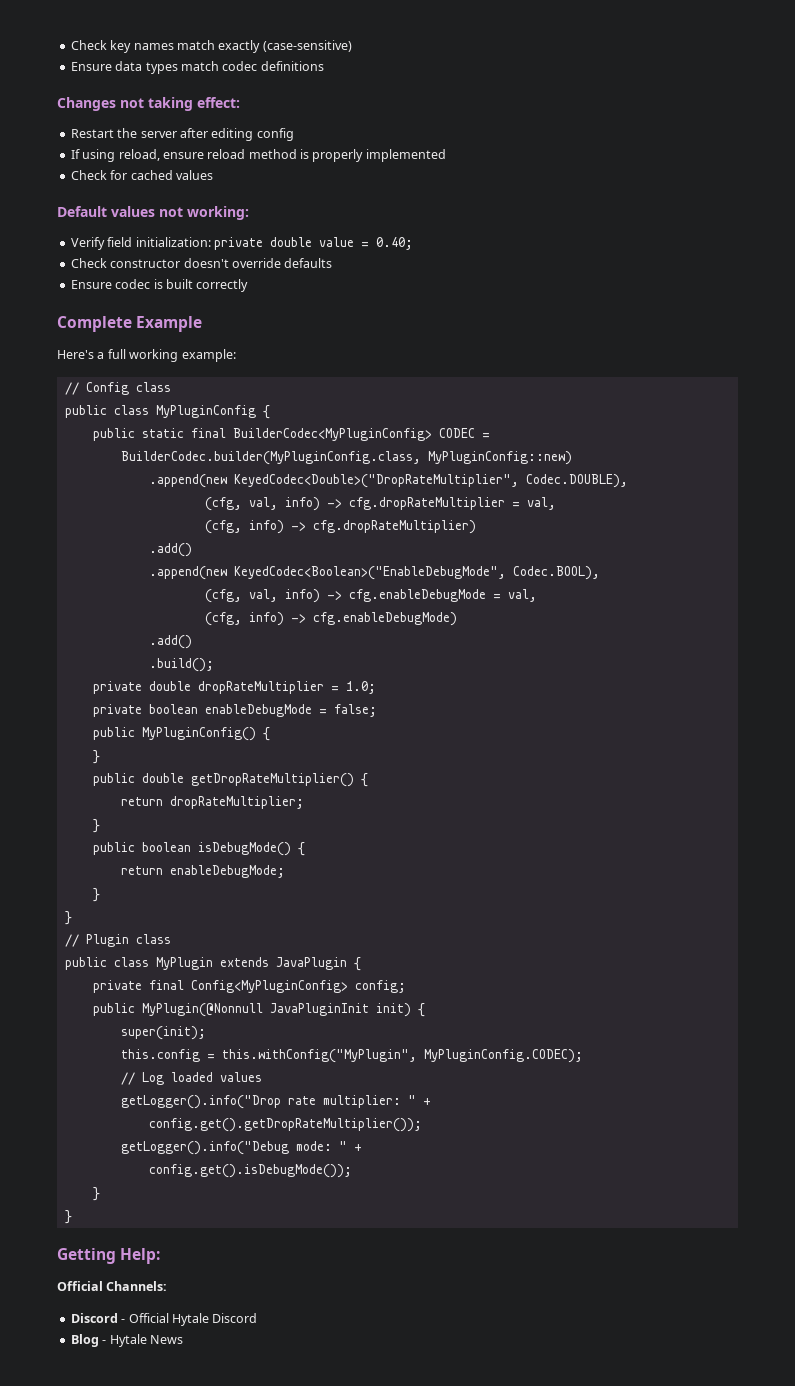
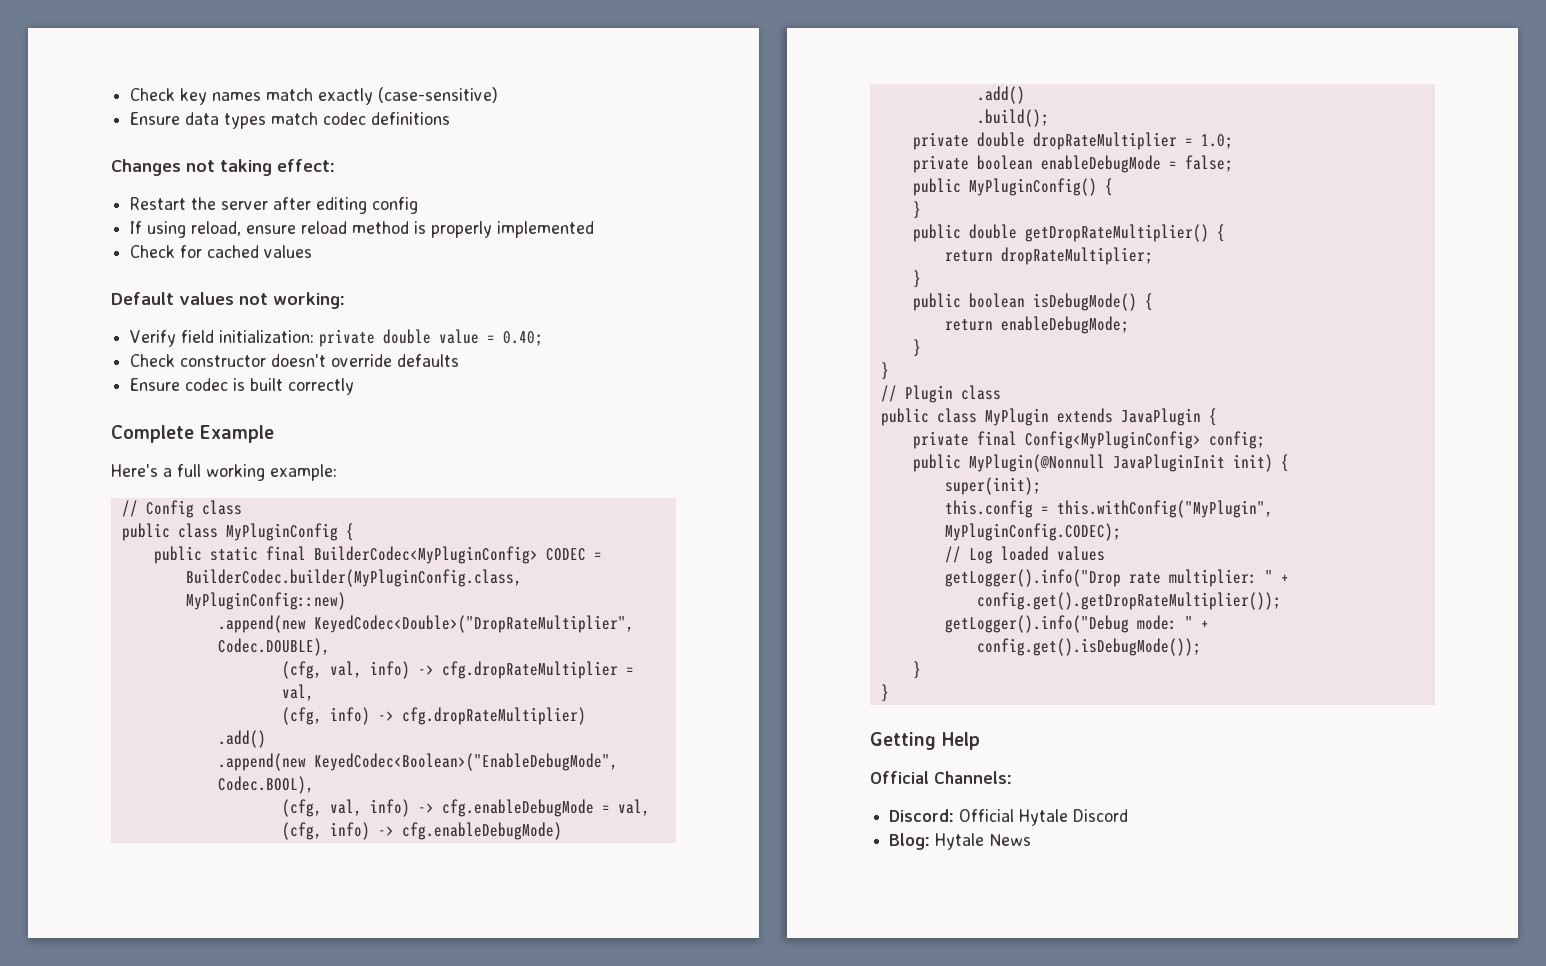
- Getting Help:
+ Getting Help
- Discord - Official Hytale Discord
+ Discord: Official Hytale Discord
- Blog - Hytale News
+ Blog: Hytale News

